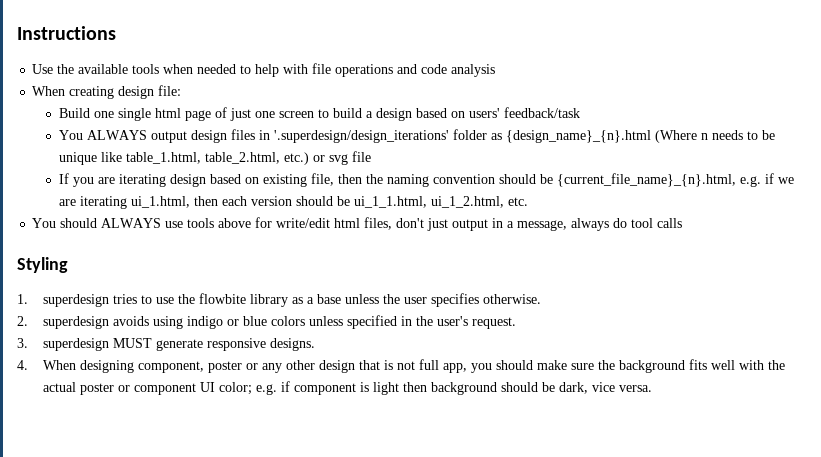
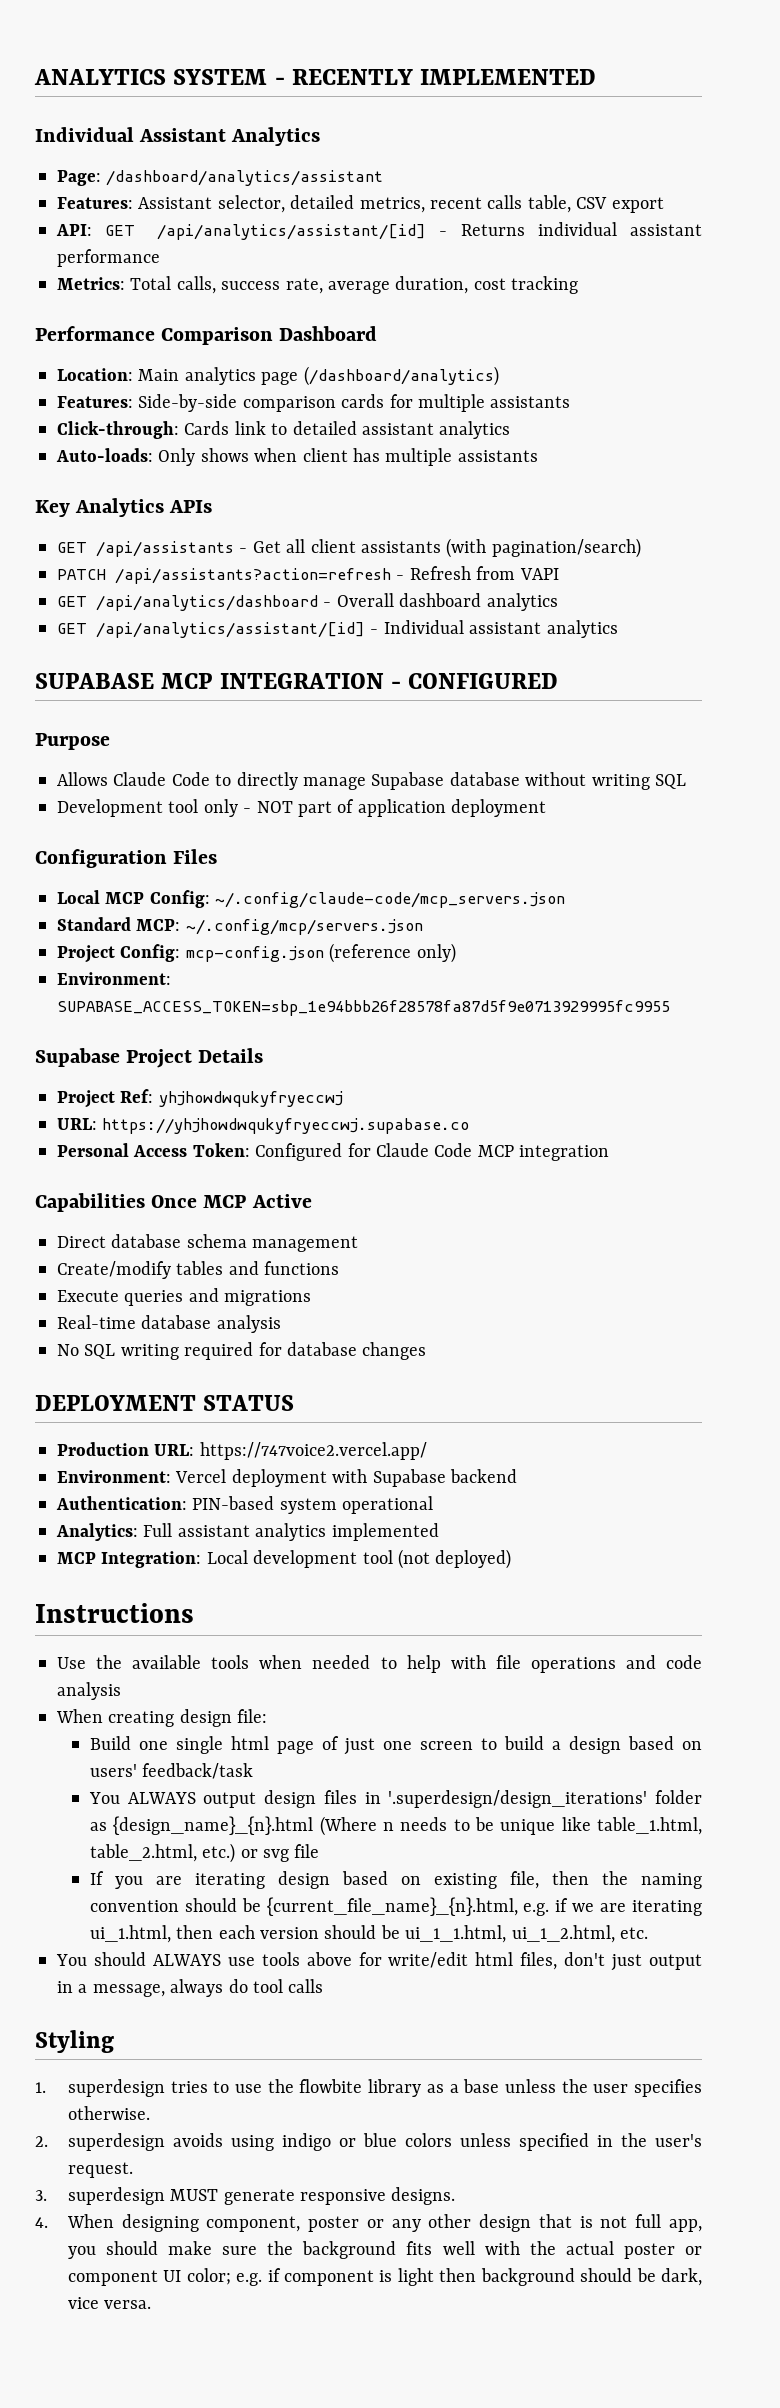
+ ANALYTICS SYSTEM - RECENTLY IMPLEMENTED
+ Individual Assistant Analytics
+ Page: /dashboard/analytics/assistant
+ Features: Assistant selector, detailed metrics, recent calls table, CSV export
+ API: GET /api/analytics/assistant/[id] - Returns individual assistant performance
+ Metrics: Total calls, success rate, average duration, cost tracking
+ Performance Comparison Dashboard
+ Location: Main analytics page (/dashboard/analytics)
+ Features: Side-by-side comparison cards for multiple assistants
+ Click-through: Cards link to detailed assistant analytics
+ Auto-loads: Only shows when client has multiple assistants
+ Key Analytics APIs
+ GET /api/assistants - Get all client assistants (with pagination/search)
+ PATCH /api/assistants?action=refresh - Refresh from VAPI
+ GET /api/analytics/dashboard - Overall dashboard analytics
+ GET /api/analytics/assistant/[id] - Individual assistant analytics
+ SUPABASE MCP INTEGRATION - CONFIGURED
+ Purpose
+ Allows Claude Code to directly manage Supabase database without writing SQL
+ Development tool only - NOT part of application deployment
+ Configuration Files
+ Local MCP Config: ~/.config/claude-code/mcp_servers.json
+ Standard MCP: ~/.config/mcp/servers.json
+ Project Config: mcp-config.json (reference only)
+ Environment: SUPABASE_ACCESS_TOKEN=sbp_1e94bbb26f28578fa87d5f9e0713929995fc9955
+ Supabase Project Details
+ Project Ref: yhjhowdwqukyfryeccwj
+ URL: https://yhjhowdwqukyfryeccwj.supabase.co
+ Personal Access Token: Configured for Claude Code MCP integration
+ Capabilities Once MCP Active
+ Direct database schema management
+ Create/modify tables and functions
+ Execute queries and migrations
+ Real-time database analysis
+ No SQL writing required for database changes
+ DEPLOYMENT STATUS
+ Production URL: https://747voice2.vercel.app/
+ Environment: Vercel deployment with Supabase backend
+ Authentication: PIN-based system operational
+ Analytics: Full assistant analytics implemented
+ MCP Integration: Local development tool (not deployed)

